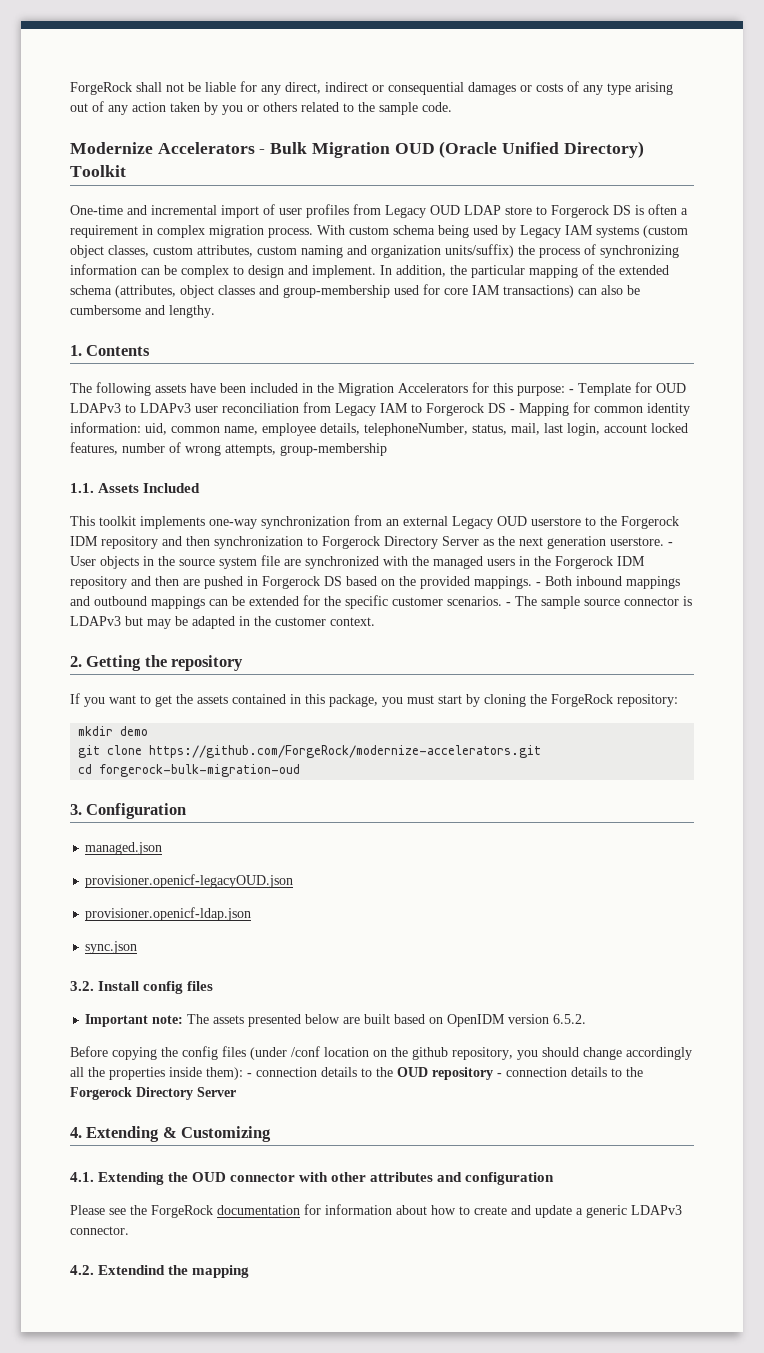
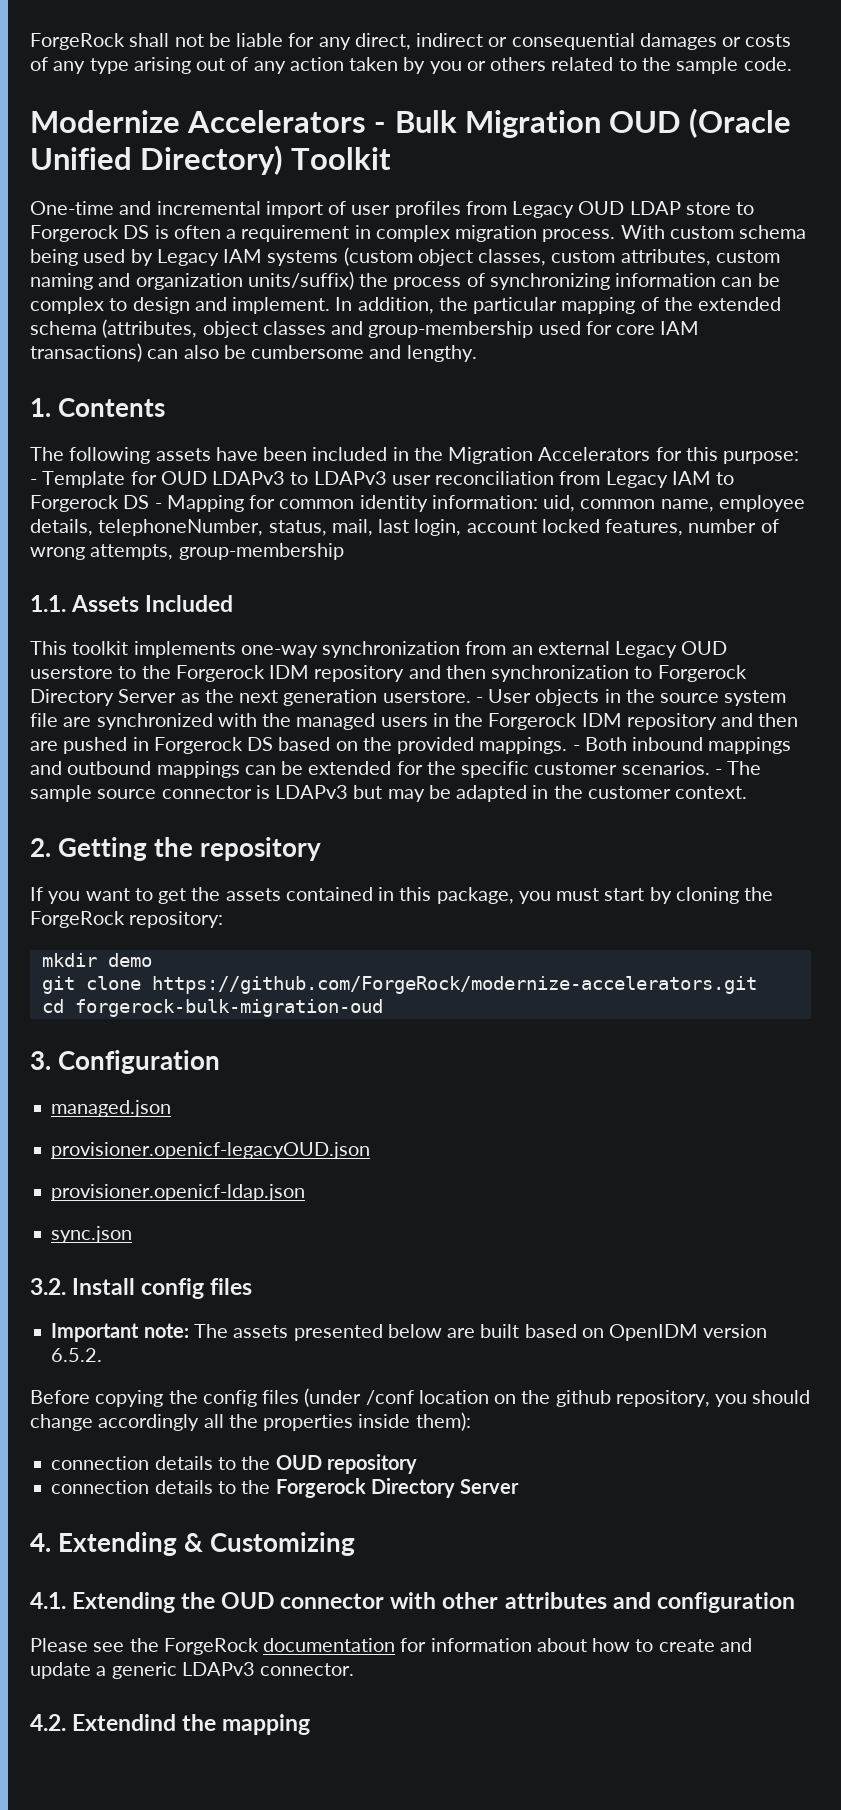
- Before copying the config files (under /conf location on the github repository, you should change accordingly all the properties inside them): - connection details to the OUD repository - connection details to the Forgerock Directory Server
+ Before copying the config files (under /conf location on the github repository, you should change accordingly all the properties inside them):
+ connection details to the OUD repository
+ connection details to the Forgerock Directory Server

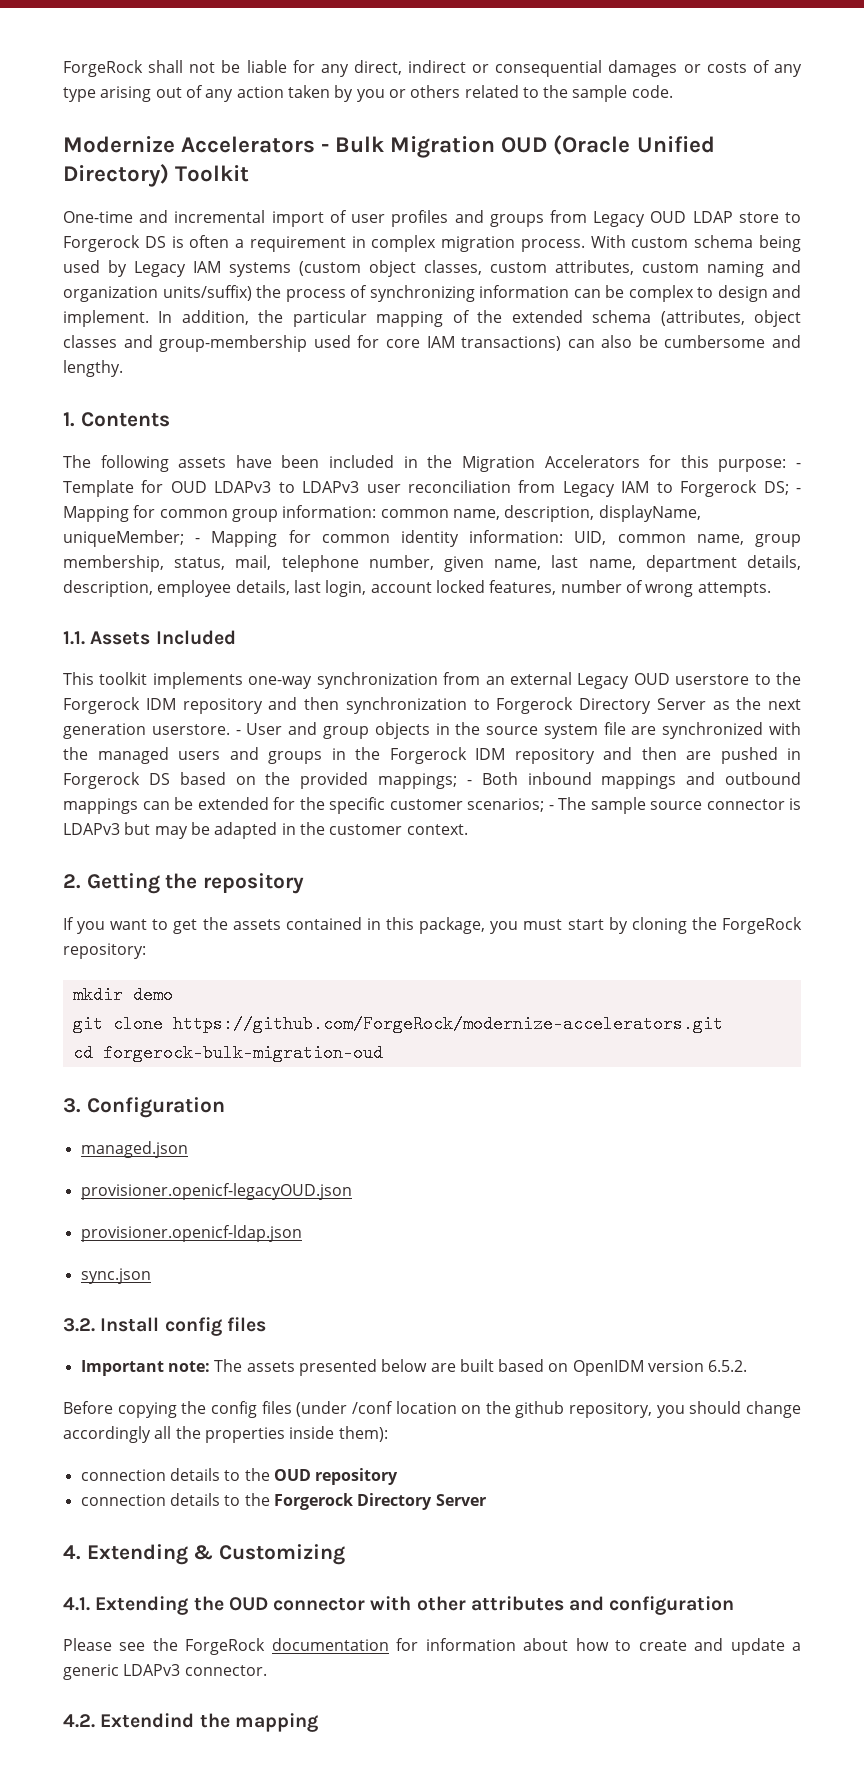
- One-time and incremental import of user profiles from Legacy OUD LDAP store to Forgerock DS is often a requirement in complex migration process.
+ One-time and incremental import of user profiles and groups from Legacy OUD LDAP store to Forgerock DS is often a requirement in complex migration process.
- The following assets have been included in the Migration Accelerators for this purpose: - Template for OUD LDAPv3 to LDAPv3 user reconciliation from Legacy IAM to Forgerock DS - Mapping for common identity information: uid, common name, employee details, telephoneNumber, status, mail, last login, account locked features, number of wrong attempts, group-membership
+ The following assets have been included in the Migration Accelerators for this purpose: - Template for OUD LDAPv3 to LDAPv3 user reconciliation from Legacy IAM to Forgerock DS; - Mapping for common group information: common name, description, displayName, uniqueMember; - Mapping for common identity information: UID, common name, group membership, status, mail, telephone number, given name, last name, department details, description, employee details, last login, account locked features, number of wrong attempts.
- - User objects in the source system file are synchronized with the managed users in the Forgerock IDM repository and then are pushed in Forgerock DS based on the provided mappings. - Both inbound mappings and outbound mappings can be extended for the specific customer scenarios. - The sample source connector is LDAPv3 but may be adapted in the customer context.
+ - User and group objects in the source system file are synchronized with the managed users and groups in the Forgerock IDM repository and then are pushed in Forgerock DS based on the provided mappings; - Both inbound mappings and outbound mappings can be extended for the specific customer scenarios; - The sample source connector is LDAPv3 but may be adapted in the customer context.

